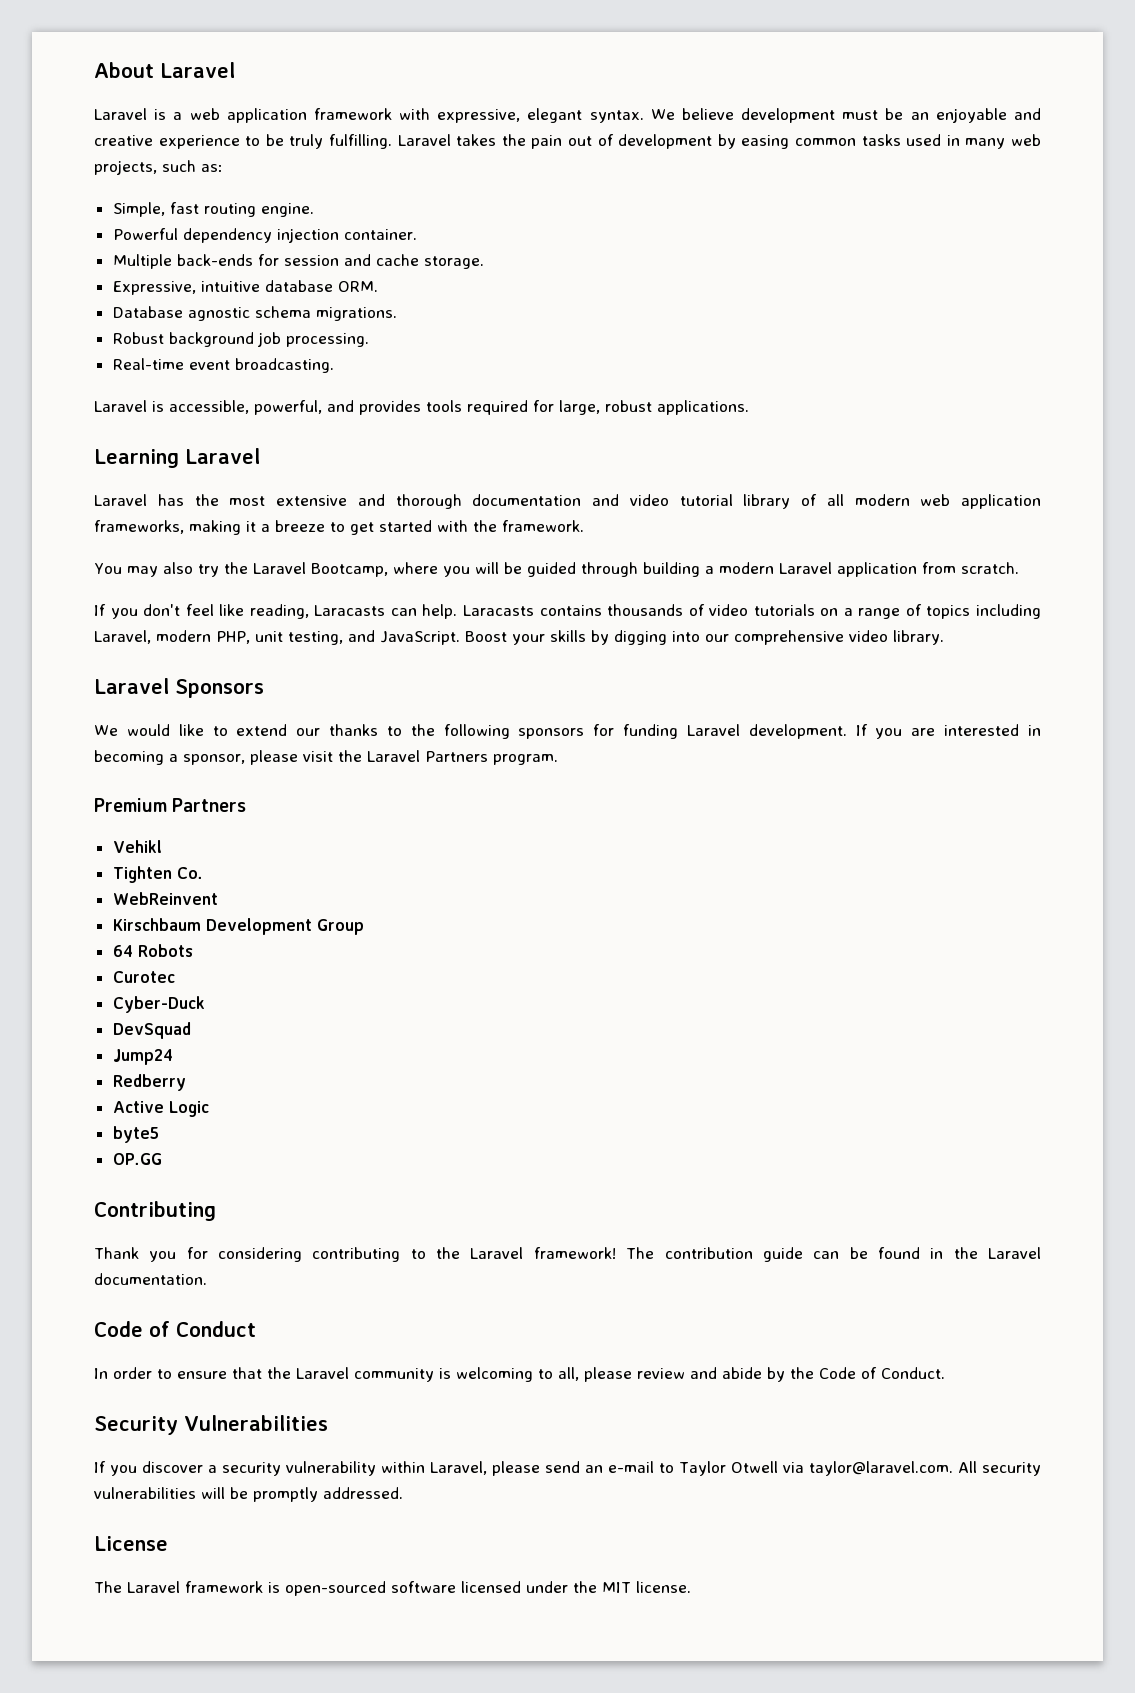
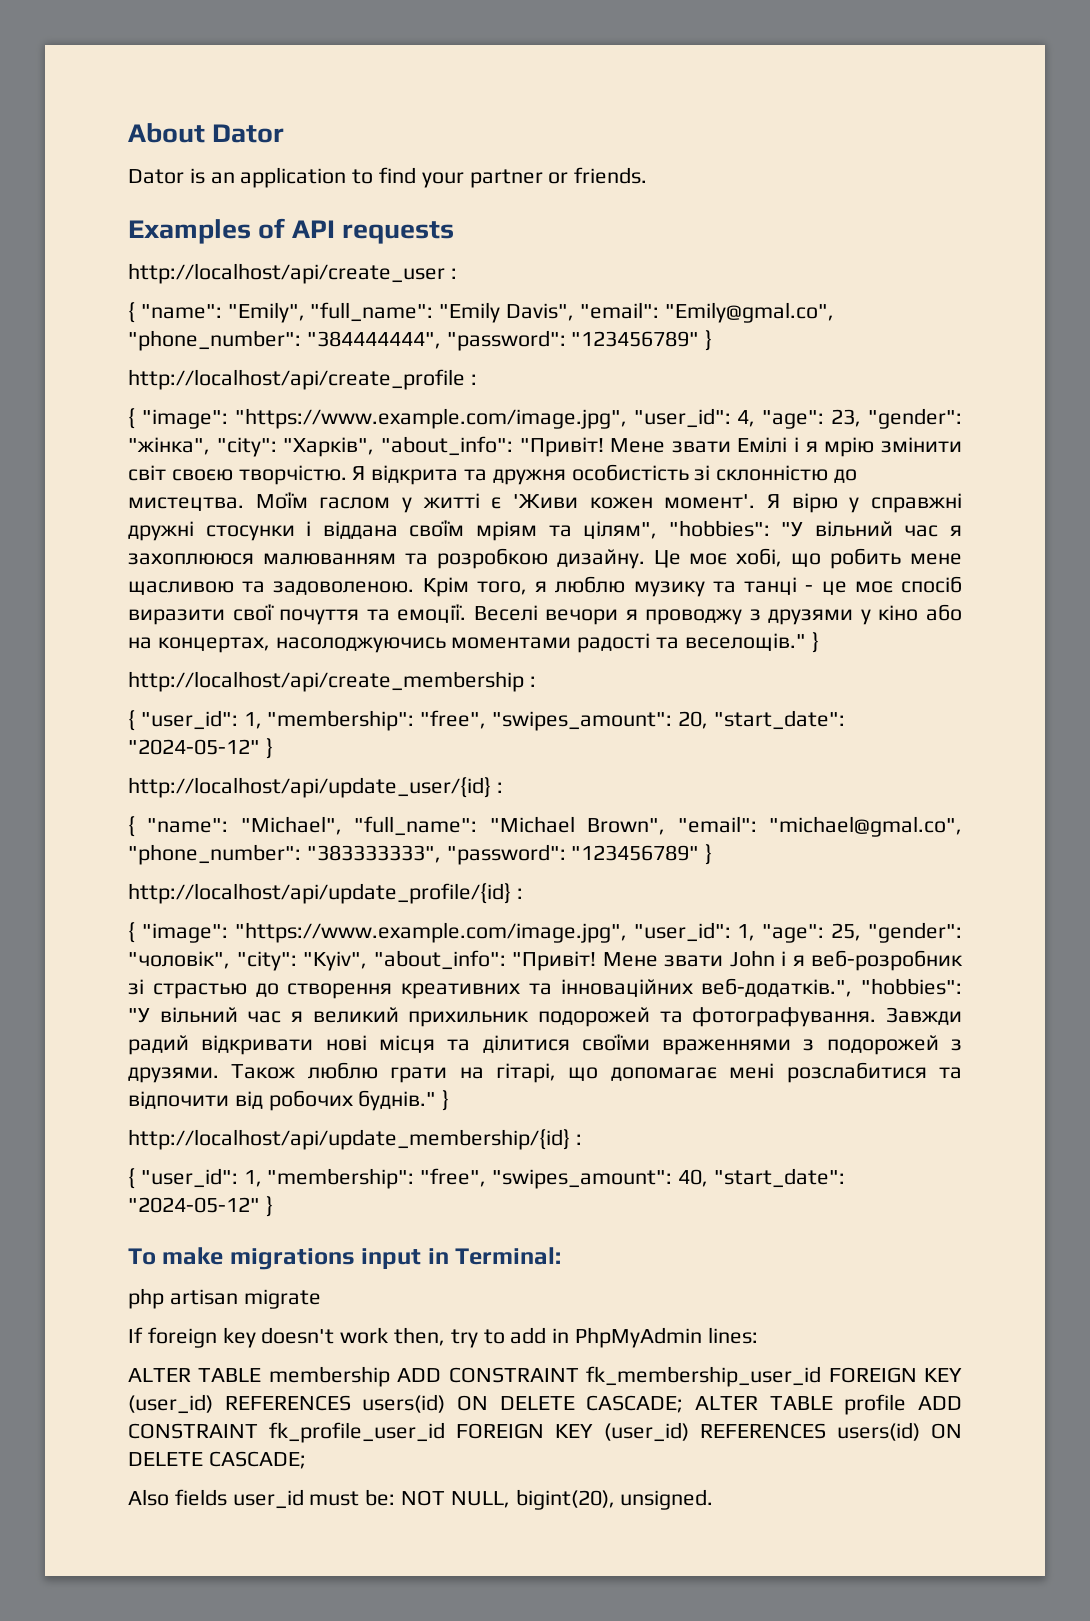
- About Laravel
- Laravel is a web application framework with expressive, elegant syntax. We believe development must be an enjoyable and creative experience to be truly fulfilling. Laravel takes the pain out of development by easing common tasks used in many web projects, such as:
- Simple, fast routing engine.
- Powerful dependency injection container.
- Multiple back-ends for session and cache storage.
- Expressive, intuitive database ORM.
- Database agnostic schema migrations.
- Robust background job processing.
- Real-time event broadcasting.
- Laravel is accessible, powerful, and provides tools required for large, robust applications.
- Learning Laravel
- Laravel has the most extensive and thorough documentation and video tutorial library of all modern web application frameworks, making it a breeze to get started with the framework.
- You may also try the Laravel Bootcamp, where you will be guided through building a modern Laravel application from scratch.
- If you don't feel like reading, Laracasts can help. Laracasts contains thousands of video tutorials on a range of topics including Laravel, modern PHP, unit testing, and JavaScript. Boost your skills by digging into our comprehensive video library.
- Laravel Sponsors
- We would like to extend our thanks to the following sponsors for funding Laravel development. If you are interested in becoming a sponsor, please visit the Laravel Partners program.
- Premium Partners
- Vehikl
- Tighten Co.
- WebReinvent
- Kirschbaum Development Group
- 64 Robots
- Curotec
- Cyber-Duck
- DevSquad
- Jump24
- Redberry
- Active Logic
- byte5
- OP.GG
- Contributing
- Thank you for considering contributing to the Laravel framework! The contribution guide can be found in the Laravel documentation.
- Code of Conduct
- In order to ensure that the Laravel community is welcoming to all, please review and abide by the Code of Conduct.
- Security Vulnerabilities
- If you discover a security vulnerability within Laravel, please send an e-mail to Taylor Otwell via taylor@laravel.com. All security vulnerabilities will be promptly addressed.
- License
- The Laravel framework is open-sourced software licensed under the MIT license.
+ About Dator
+ Dator is an application to find your partner or friends.
+ Examples of API requests
+ http://localhost/api/create_user :
+ { "name": "Emily", "full_name": "Emily Davis", "email": "Emily@gmal.co", "phone_number": "384444444", "password": "123456789" }
+ http://localhost/api/create_profile :
+ { "image": "https://www.example.com/image.jpg", "user_id": 4, "age": 23, "gender": "жінка", "city": "Харків", "about_info": "Привіт! Мене звати Емілі і я мрію змінити світ своєю творчістю. Я відкрита та дружня особистість зі склонністю до мистецтва. Моїм гаслом у житті є 'Живи кожен момент'. Я вірю у справжні дружні стосунки і віддана своїм мріям та цілям", "hobbies": "У вільний час я захоплююся малюванням та розробкою дизайну. Це моє хобі, що робить мене щасливою та задоволеною. Крім того, я люблю музику та танці - це моє спосіб виразити свої почуття та емоції. Веселі вечори я проводжу з друзями у кіно або на концертах, насолоджуючись моментами радості та веселощів." }
+ http://localhost/api/create_membership :
+ { "user_id": 1, "membership": "free", "swipes_amount": 20, "start_date": "2024-05-12" }
+ http://localhost/api/update_user/{id} :
+ { "name": "Michael", "full_name": "Michael Brown", "email": "michael@gmal.co", "phone_number": "383333333", "password": "123456789" }
+ http://localhost/api/update_profile/{id} :
+ { "image": "https://www.example.com/image.jpg", "user_id": 1, "age": 25, "gender": "чоловік", "city": "Kyiv", "about_info": "Привіт! Мене звати John і я веб-розробник зі страстью до створення креативних та інноваційних веб-додатків.", "hobbies": "У вільний час я великий прихильник подорожей та фотографування. Завжди радий відкривати нові місця та ділитися своїми враженнями з подорожей з друзями. Також люблю грати на гітарі, що допомагає мені розслабитися та відпочити від робочих буднів." }
+ http://localhost/api/update_membership/{id} :
+ { "user_id": 1, "membership": "free", "swipes_amount": 40, "start_date": "2024-05-12" }
+ To make migrations input in Terminal:
+ php artisan migrate
+ If foreign key doesn't work then, try to add in PhpMyAdmin lines:
+ ALTER TABLE membership ADD CONSTRAINT fk_membership_user_id FOREIGN KEY (user_id) REFERENCES users(id) ON DELETE CASCADE; ALTER TABLE profile ADD CONSTRAINT fk_profile_user_id FOREIGN KEY (user_id) REFERENCES users(id) ON DELETE CASCADE;
+ Also fields user_id must be: NOT NULL, bigint(20), unsigned.

